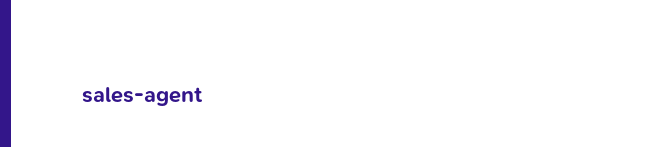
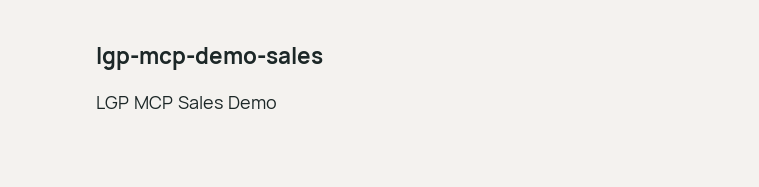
- sales-agent
+ lgp-mcp-demo-sales
+ LGP MCP Sales Demo

